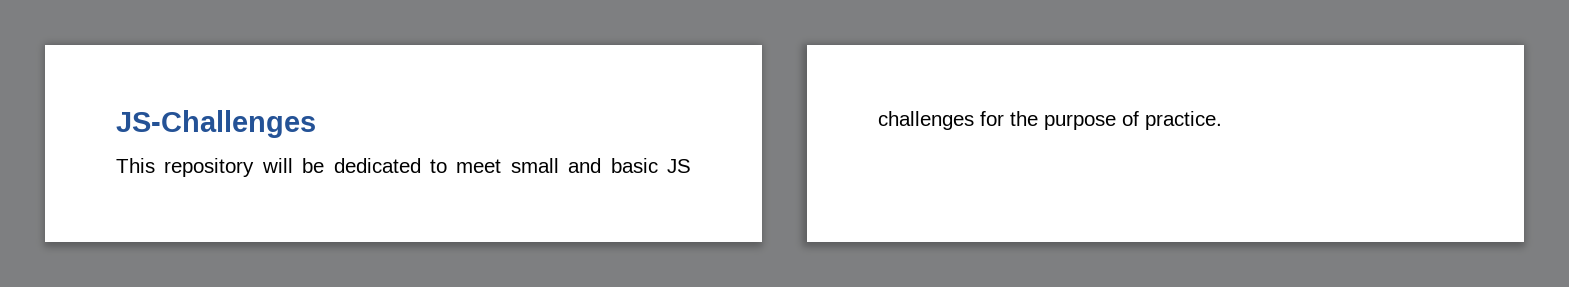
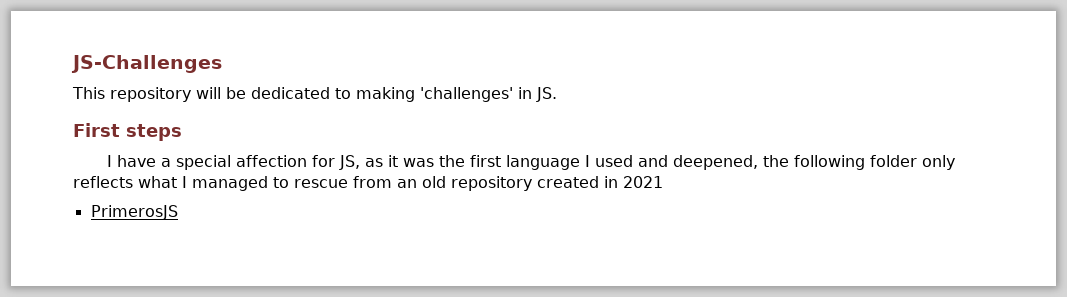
- This repository will be dedicated to meet small and basic JS challenges for the purpose of practice.
+ This repository will be dedicated to making 'challenges' in JS.
+ First steps
+ I have a special affection for JS, as it was the first language I used and deepened, the following folder only reflects what I managed to rescue from an old repository created in 2021
+ PrimerosJS

